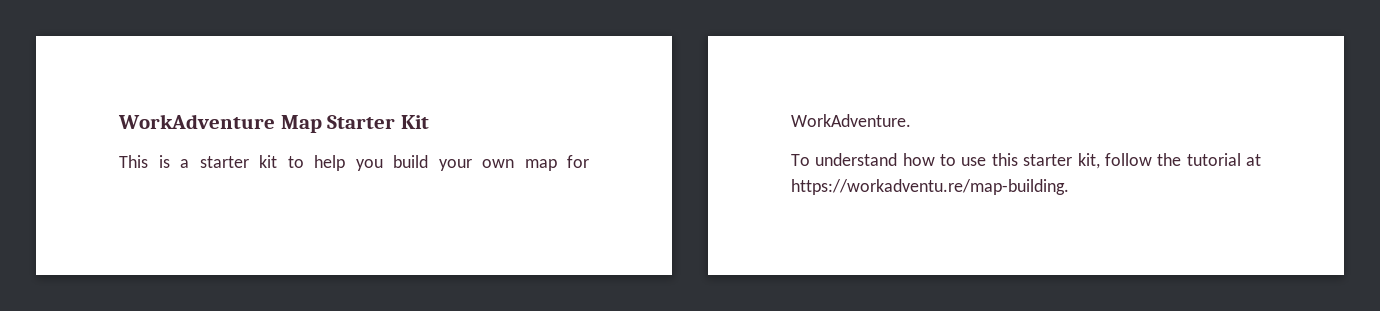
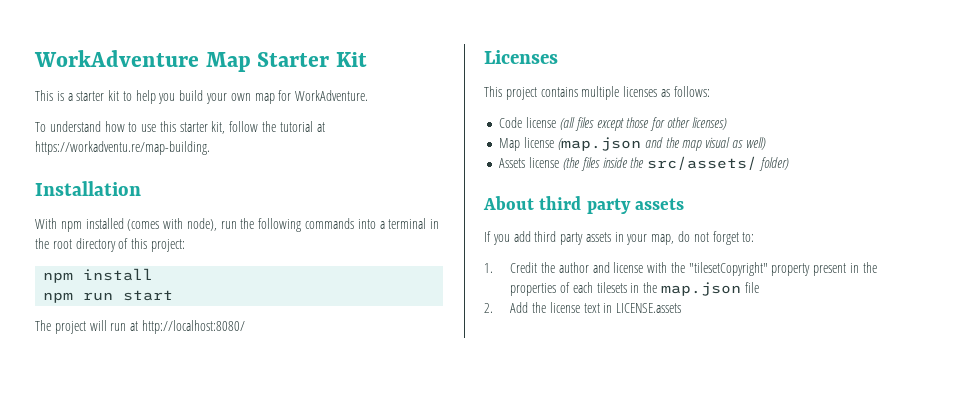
+ Installation
+ With npm installed (comes with node), run the following commands into a terminal in the root directory of this project:
+ npm install
+ npm run start
+ The project will run at http://localhost:8080/
+ Licenses
+ This project contains multiple licenses as follows:
+ Code license (all files except those for other licenses)
+ Map license (map.json and the map visual as well)
+ Assets license (the files inside the src/assets/ folder)
+ About third party assets
+ If you add third party assets in your map, do not forget to:
+ 1. Credit the author and license with the "tilesetCopyright" property present in the properties of each tilesets in the map.json file
+ 2. Add the license text in LICENSE.assets

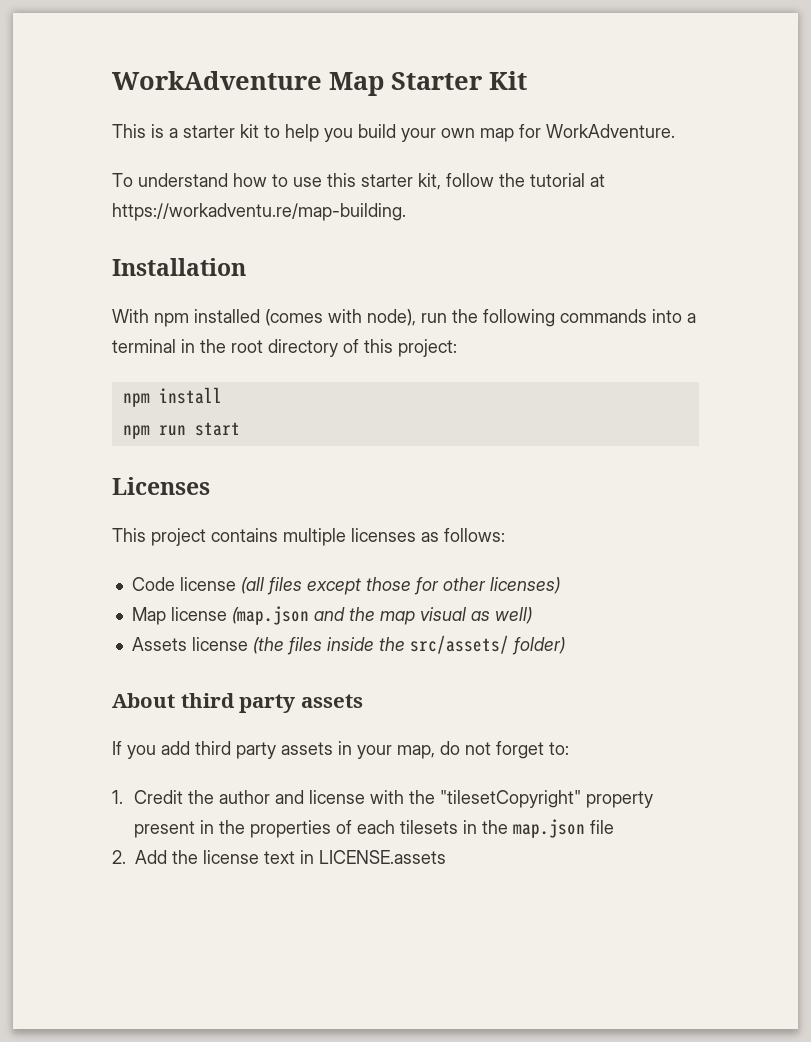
- The project will run at http://localhost:8080/

